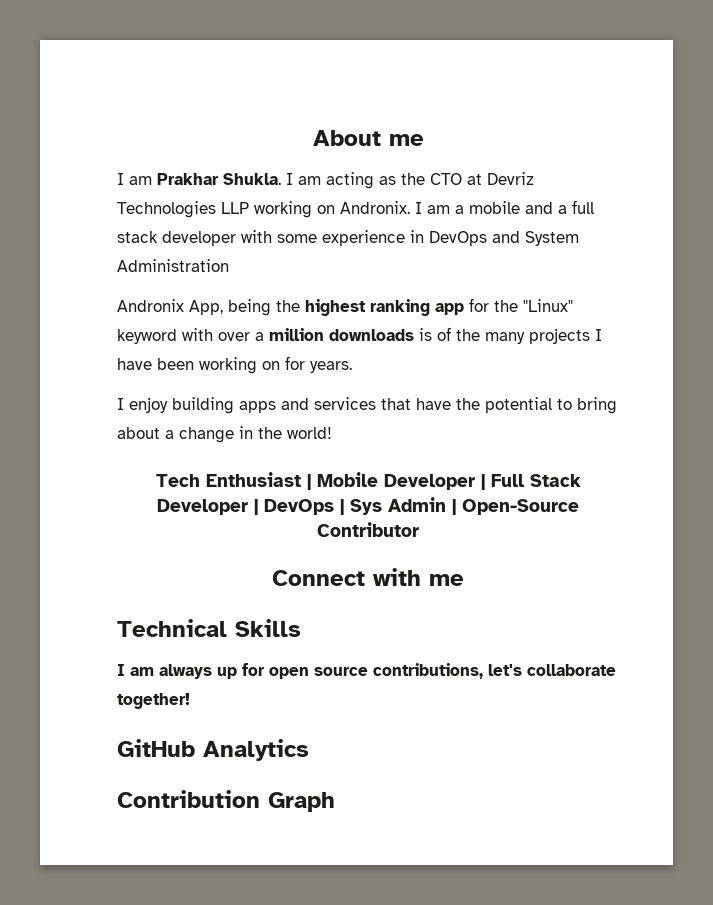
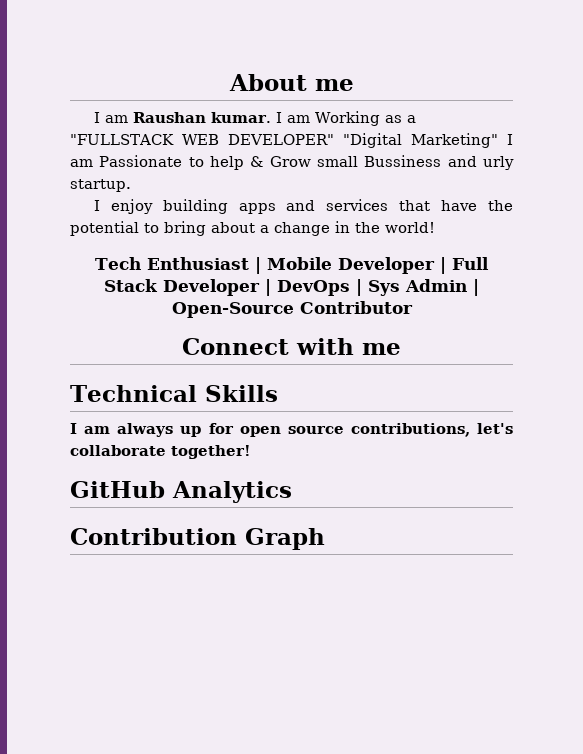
- I am Prakhar Shukla. I am acting as the CTO at Devriz Technologies LLP working on Andronix. I am a mobile and a full stack developer with some experience in DevOps and System Administration
- Andronix App, being the highest ranking app for the "Linux" keyword with over a million downloads is of the many projects I have been working on for years.
+ I am Raushan kumar. I am Working as a "FULLSTACK WEB DEVELOPER" "Digital Marketing" I am Passionate to help & Grow small Bussiness and urly startup.

